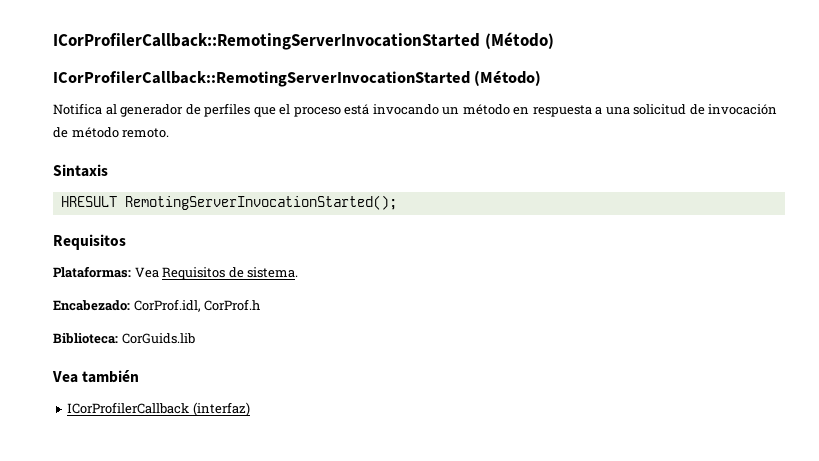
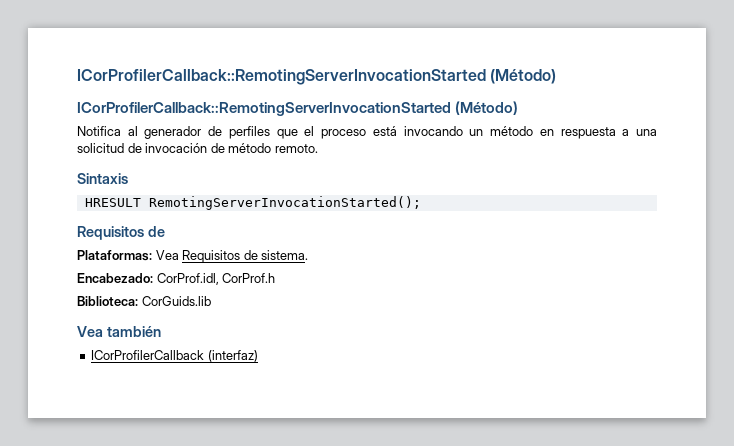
  HRESULT RemotingServerInvocationStarted();
- Requisitos
+ Requisitos de

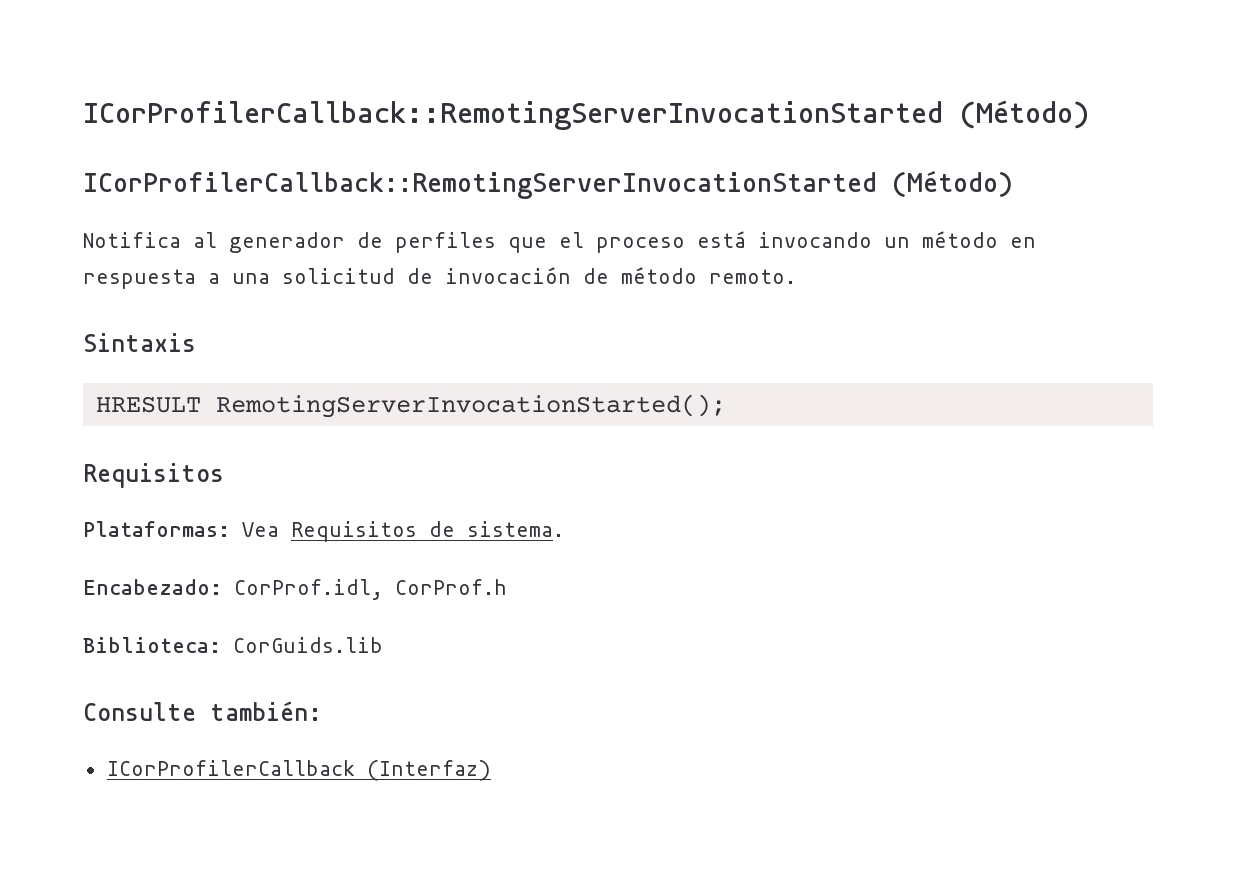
  HRESULT RemotingServerInvocationStarted();
- Requisitos de
+ Requisitos
- Vea también
+ Consulte también:
- ICorProfilerCallback (interfaz)
+ ICorProfilerCallback (Interfaz)

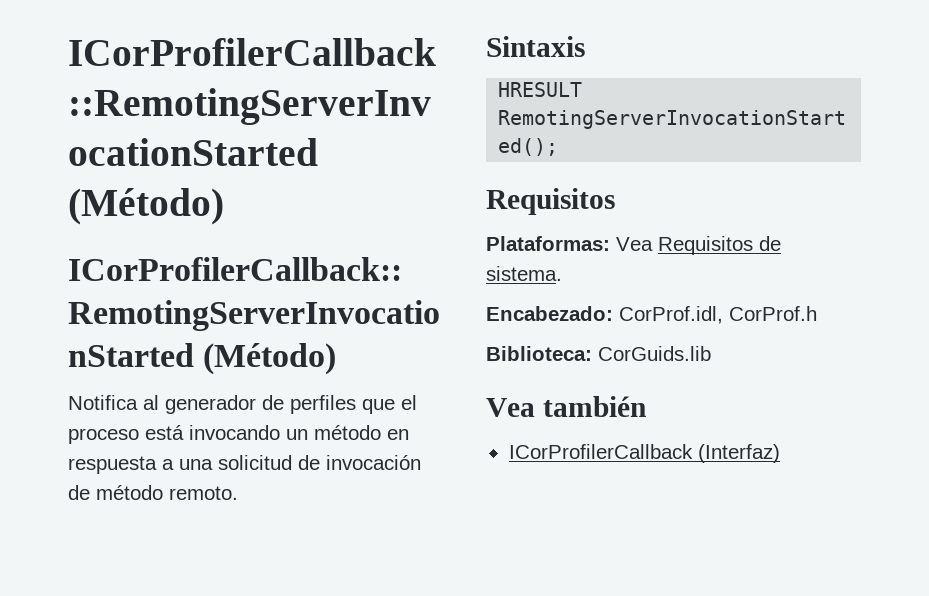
- Consulte también:
+ Vea también

